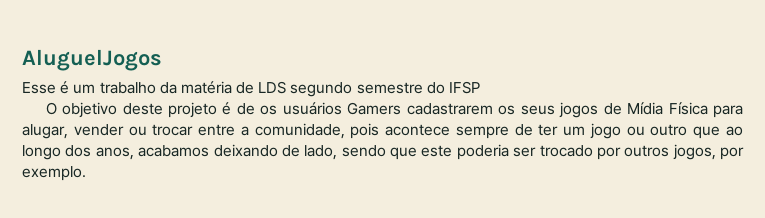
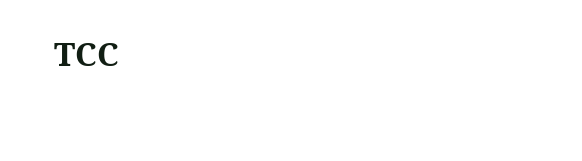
- AluguelJogos
- Esse é um trabalho da matéria de LDS segundo semestre do IFSP
- O objetivo deste projeto é de os usuários Gamers cadastrarem os seus jogos de Mídia Física para alugar, vender ou trocar entre a comunidade, pois acontece sempre de ter um jogo ou outro que ao longo dos anos, acabamos deixando de lado, sendo que este poderia ser trocado por outros jogos, por exemplo.
+ TCC

